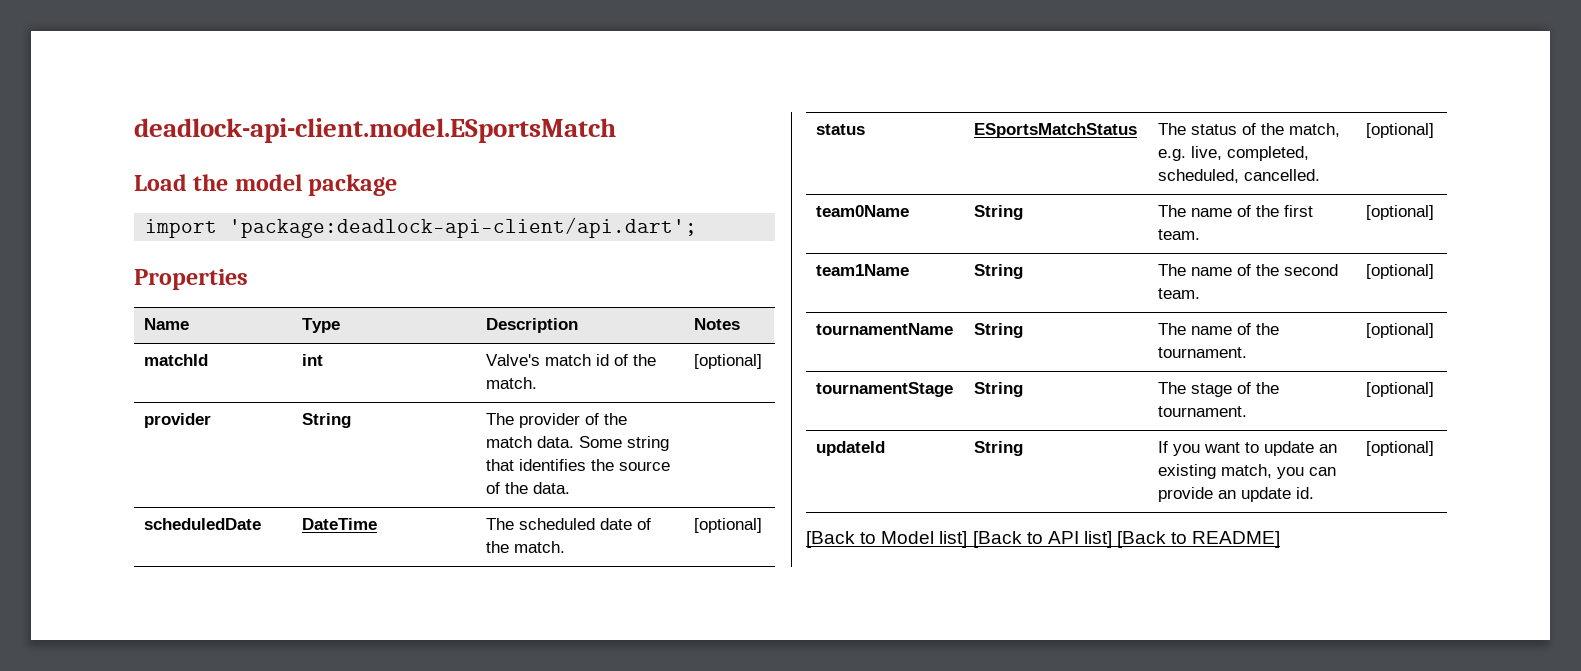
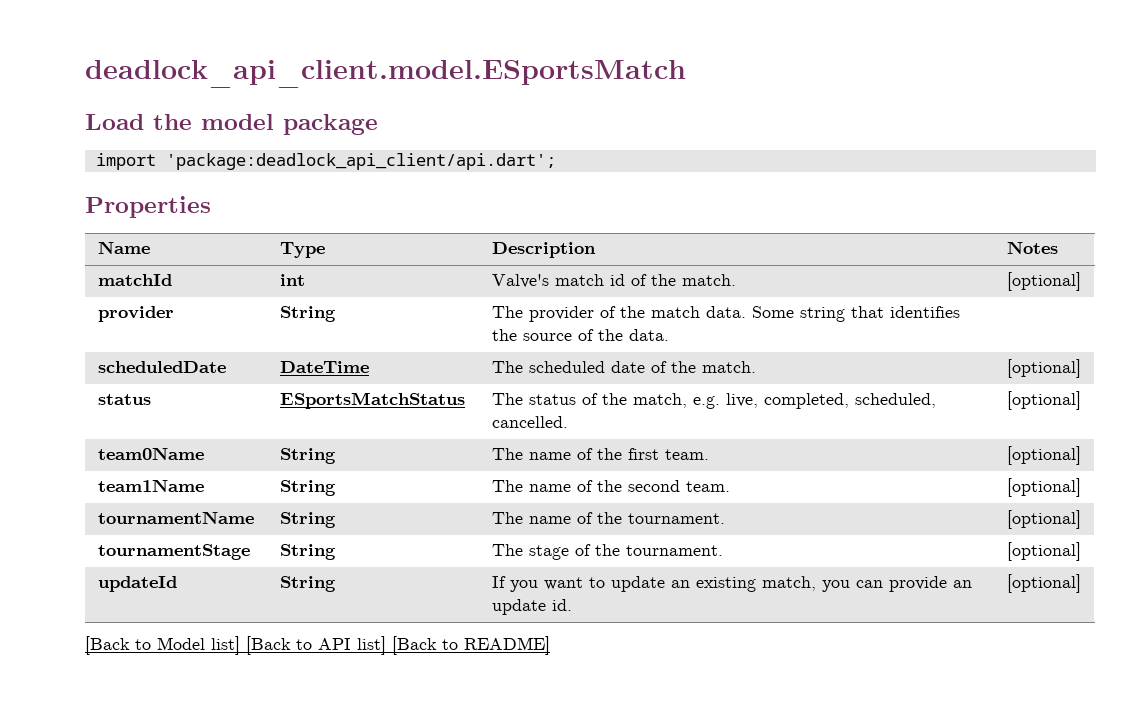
- deadlock-api-client.model.ESportsMatch
+ deadlock_api_client.model.ESportsMatch
- import 'package:deadlock-api-client/api.dart';
+ import 'package:deadlock_api_client/api.dart';

